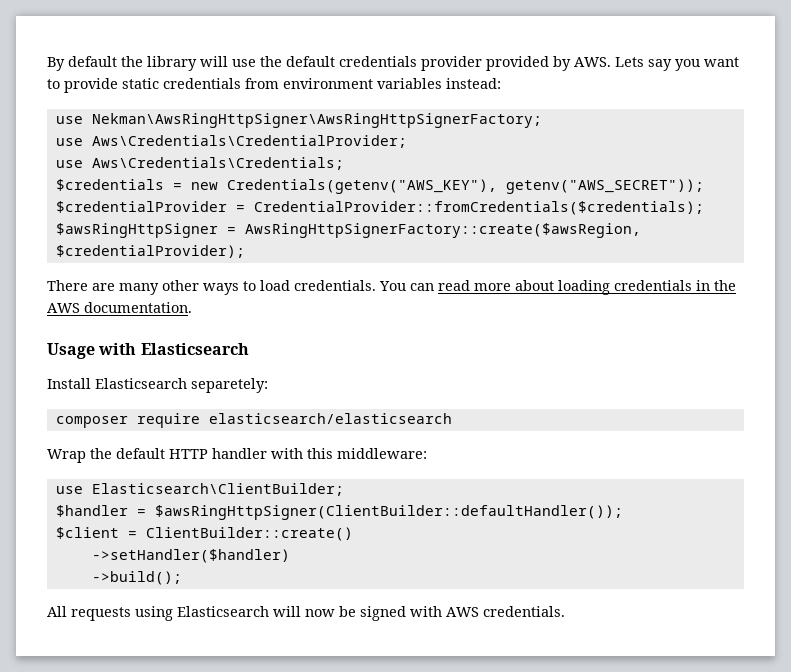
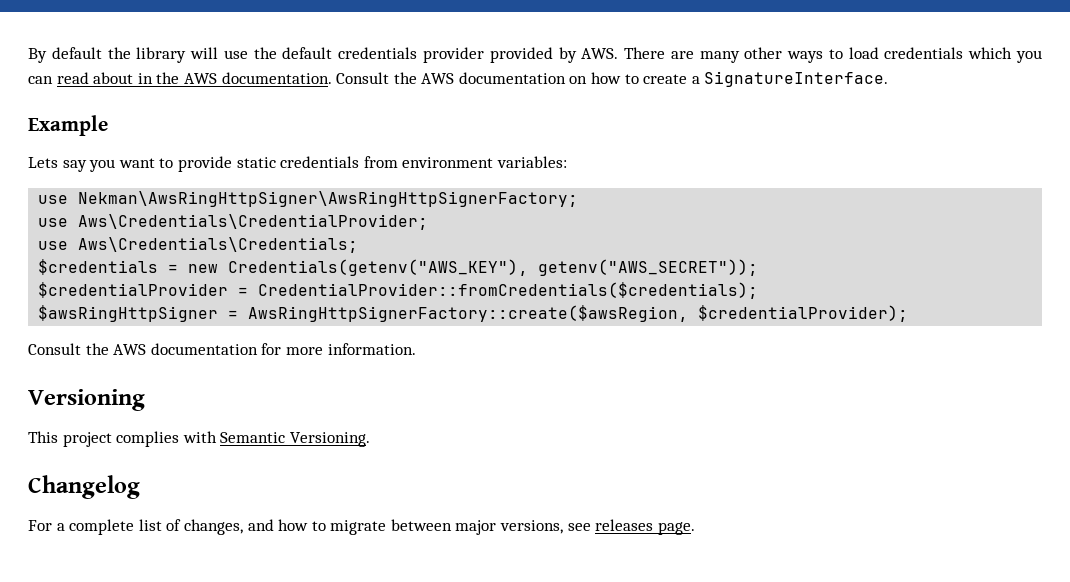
- By default the library will use the default credentials provider provided by AWS. Lets say you want to provide static credentials from environment variables instead:
+ By default the library will use the default credentials provider provided by AWS. There are many other ways to load credentials which you can read about in the AWS documentation. Consult the AWS documentation on how to create a SignatureInterface.
+ Example
+ Lets say you want to provide static credentials from environment variables:
- There are many other ways to load credentials. You can read more about loading credentials in the AWS documentation.
- Usage with Elasticsearch
- Install Elasticsearch separetely:
- composer require elasticsearch/elasticsearch
- Wrap the default HTTP handler with this middleware:
- use Elasticsearch\ClientBuilder;
- $handler = $awsRingHttpSigner(ClientBuilder::defaultHandler());
- $client = ClientBuilder::create()
- ->setHandler($handler)
- ->build();
- All requests using Elasticsearch will now be signed with AWS credentials.
+ Consult the AWS documentation for more information.
+ Versioning
+ This project complies with Semantic Versioning.
+ Changelog
+ For a complete list of changes, and how to migrate between major versions, see releases page.

